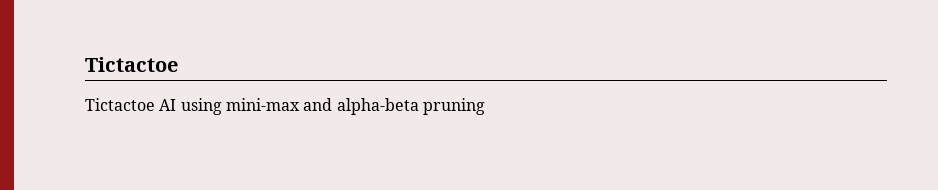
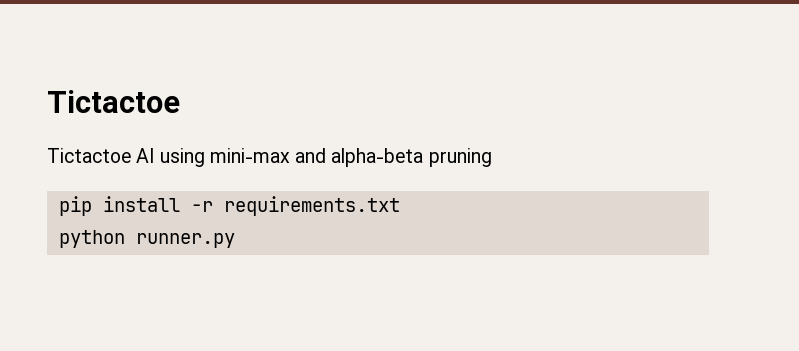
+ pip install -r requirements.txt
+ python runner.py

